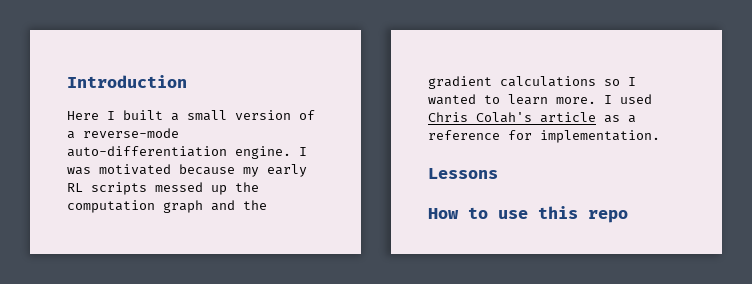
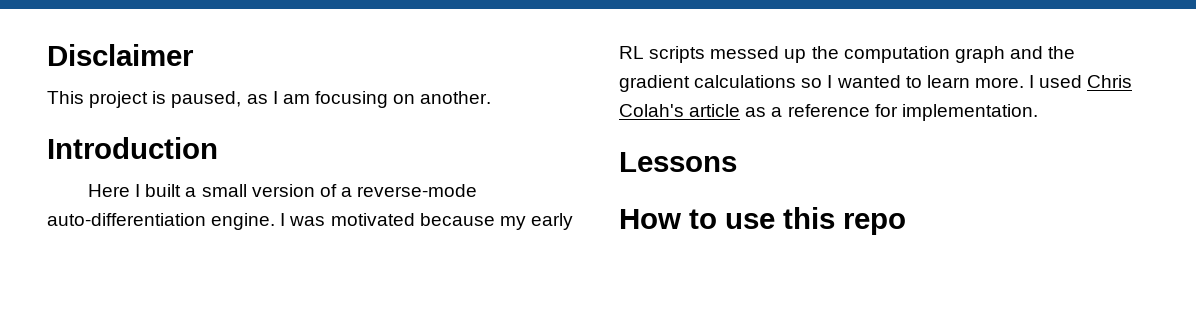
+ Disclaimer
+ This project is paused, as I am focusing on another.

